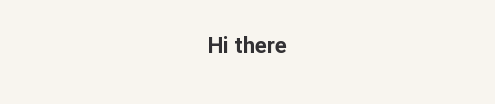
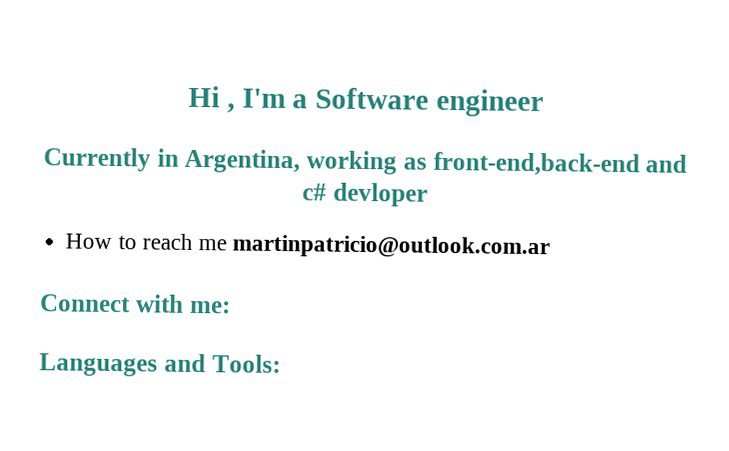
- Hi there
+ Hi , I'm a Software engineer
+ Currently in Argentina, working as front-end,back-end and c# devloper
+ How to reach me martinpatricio@outlook.com.ar
+ Connect with me:
+ Languages and Tools:

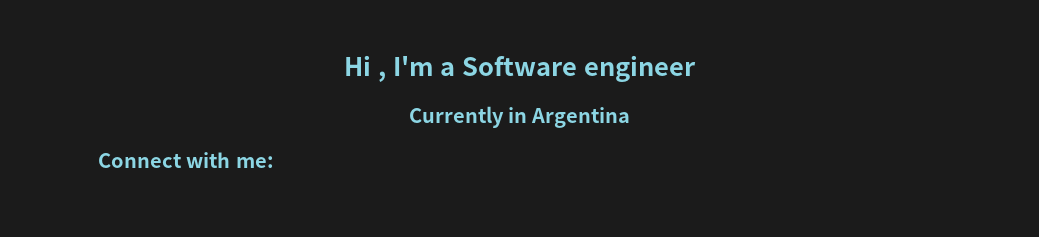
- Currently in Argentina, working as front-end,back-end and c# devloper
- How to reach me martinpatricio@outlook.com.ar
+ Currently in Argentina
- Languages and Tools:

